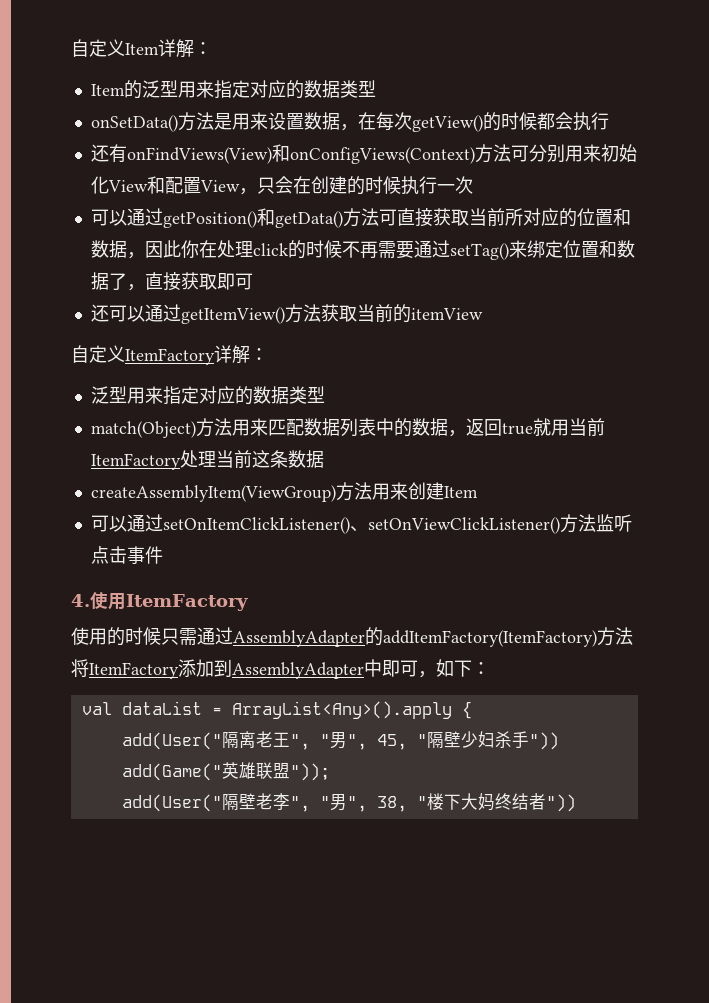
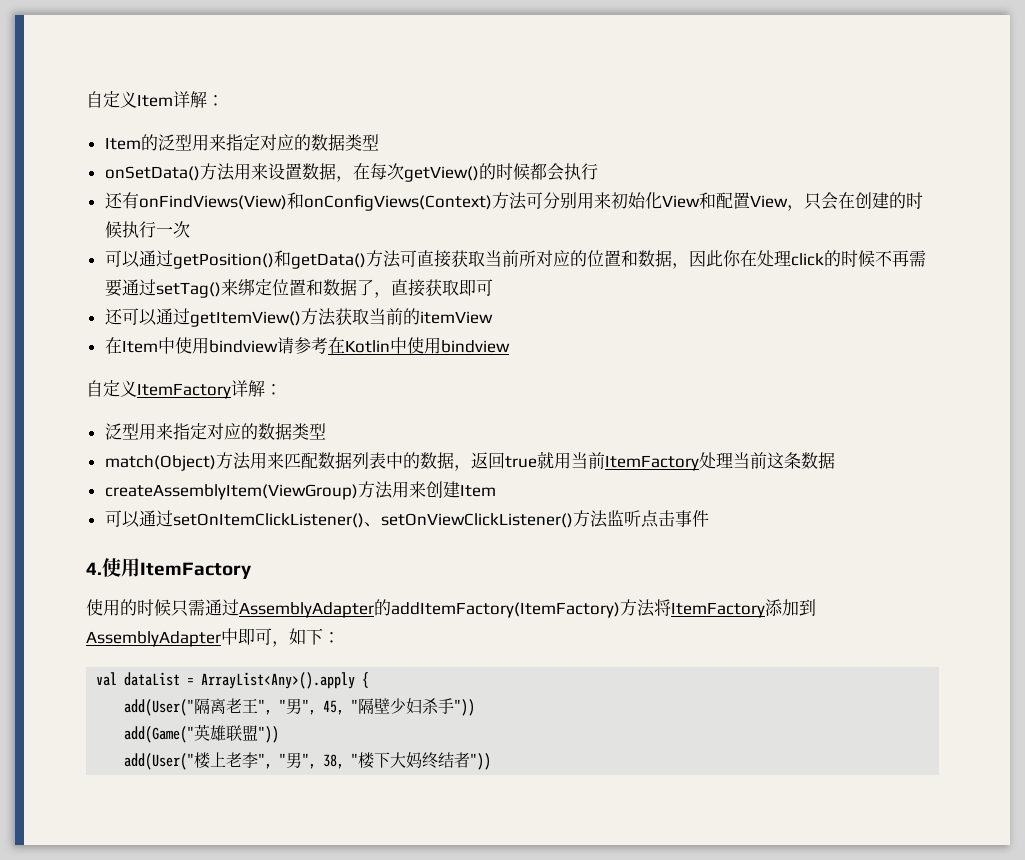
- onSetData()方法是用来设置数据，在每次getView()的时候都会执行
+ onSetData()方法用来设置数据，在每次getView()的时候都会执行
+ 在Item中使用bindview请参考在Kotlin中使用bindview
- add(Game("英雄联盟"));
- add(User("隔壁老李", "男", 38, "楼下大妈终结者"))
+ add(Game("英雄联盟"))
+ add(User("楼上老李", "男", 38, "楼下大妈终结者"))

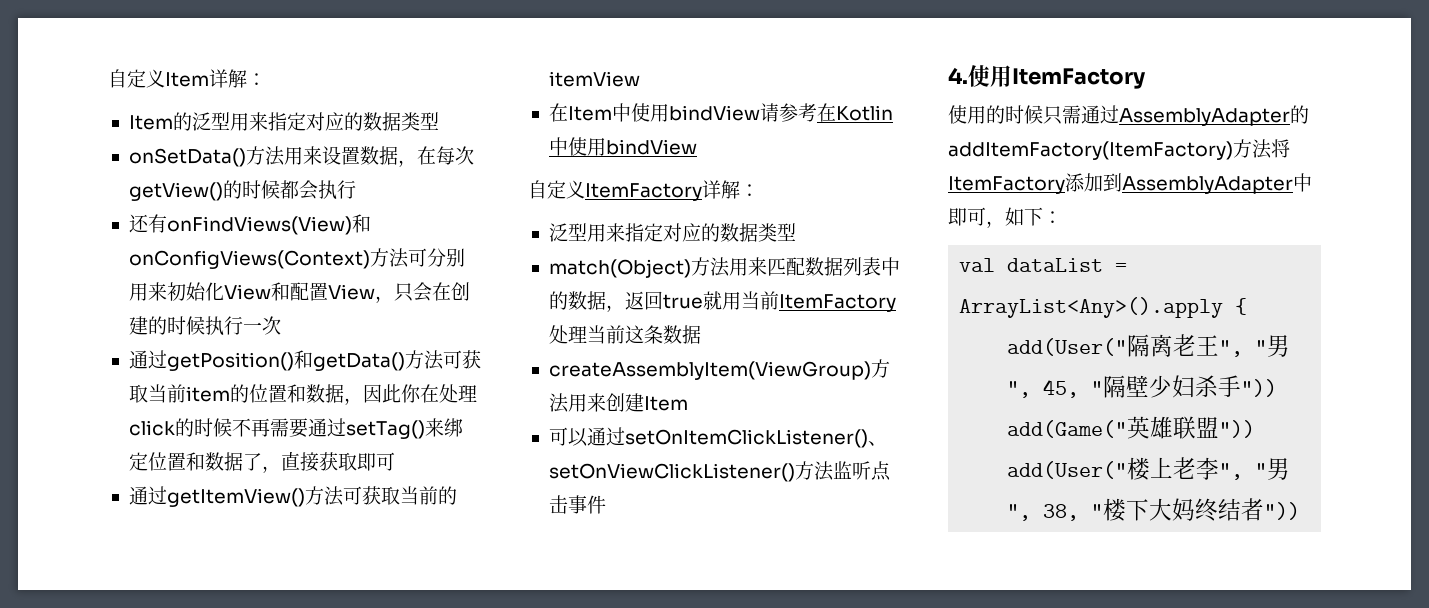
- 可以通过getPosition()和getData()方法可直接获取当前所对应的位置和数据，因此你在处理click的时候不再需要通过setTag()来绑定位置和数据了，直接获取即可
+ 通过getPosition()和getData()方法可获取当前item的位置和数据，因此你在处理click的时候不再需要通过setTag()来绑定位置和数据了，直接获取即可
- 还可以通过getItemView()方法获取当前的itemView
+ 通过getItemView()方法可获取当前的itemView
- 在Item中使用bindview请参考在Kotlin中使用bindview
+ 在Item中使用bindView请参考在Kotlin中使用bindView

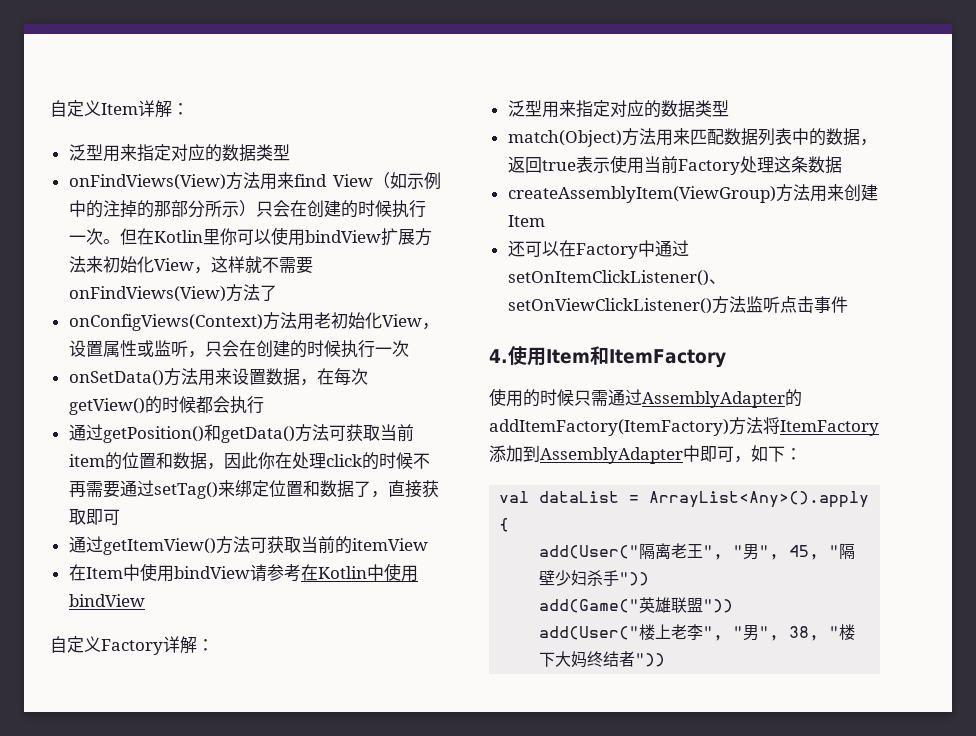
  自定义Item详解：
- Item的泛型用来指定对应的数据类型
+ 泛型用来指定对应的数据类型
+ onFindViews(View)方法用来find View（如示例中的注掉的那部分所示）只会在创建的时候执行一次。但在Kotlin里你可以使用bindView扩展方法来初始化View，这样就不需要onFindViews(View)方法了
+ onConfigViews(Context)方法用老初始化View，设置属性或监听，只会在创建的时候执行一次
- 还有onFindViews(View)和onConfigViews(Context)方法可分别用来初始化View和配置View，只会在创建的时候执行一次
- 自定义ItemFactory详解：
+ 自定义Factory详解：
- match(Object)方法用来匹配数据列表中的数据，返回true就用当前ItemFactory处理当前这条数据
+ match(Object)方法用来匹配数据列表中的数据，返回true表示使用当前Factory处理这条数据
- 可以通过setOnItemClickListener()、setOnViewClickListener()方法监听点击事件
+ 还可以在Factory中通过setOnItemClickListener()、setOnViewClickListener()方法监听点击事件
- 4.使用ItemFactory
+ 4.使用Item和ItemFactory

